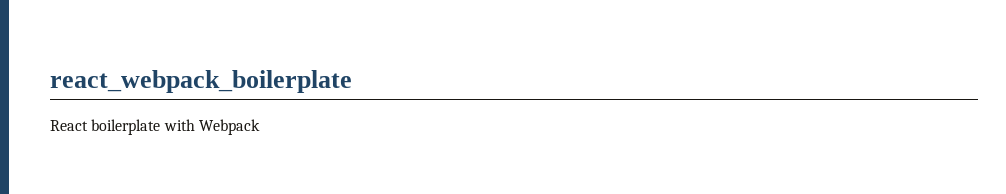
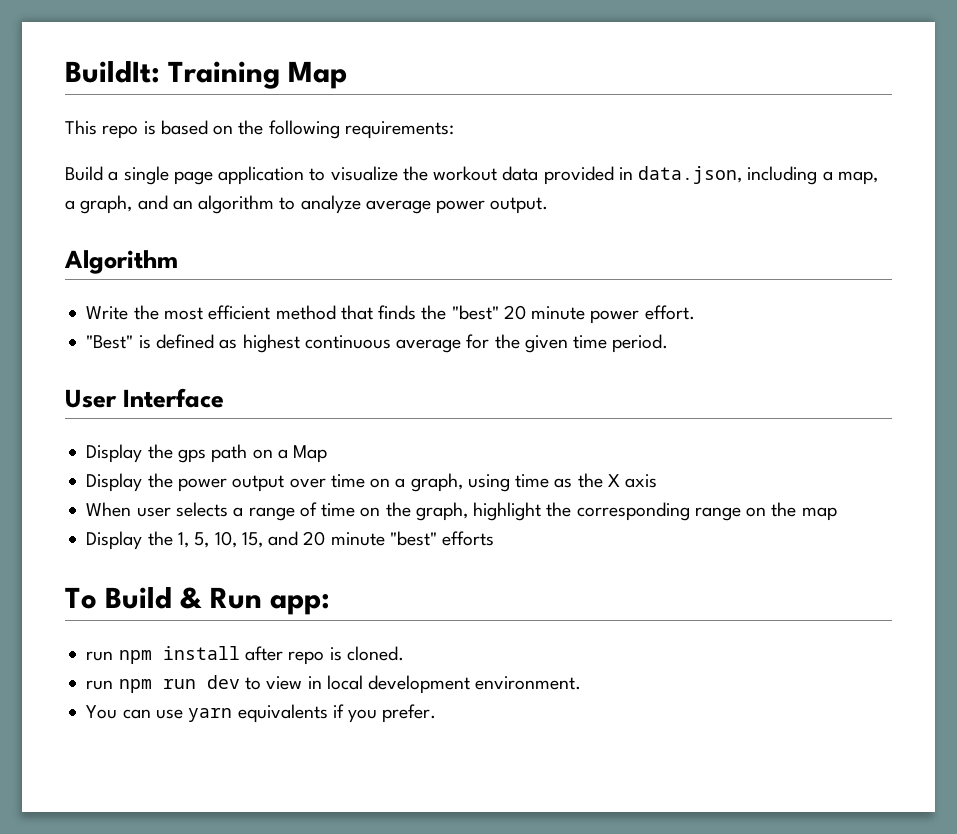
- react_webpack_boilerplate
- React boilerplate with Webpack
+ BuildIt: Training Map
+ This repo is based on the following requirements:
+ Build a single page application to visualize the workout data provided in data.json, including a map, a graph, and an algorithm to analyze average power output.
+ Algorithm
+ Write the most efficient method that finds the "best" 20 minute power effort.
+ "Best" is defined as highest continuous average for the given time period.
+ User Interface
+ Display the gps path on a Map
+ Display the power output over time on a graph, using time as the X axis
+ When user selects a range of time on the graph, highlight the corresponding range on the map
+ Display the 1, 5, 10, 15, and 20 minute "best" efforts
+ To Build & Run app:
+ run npm install after repo is cloned.
+ run npm run dev to view in local development environment.
+ You can use yarn equivalents if you prefer.

